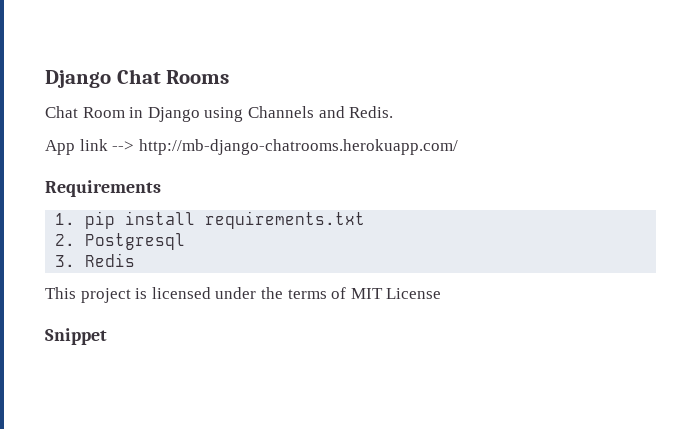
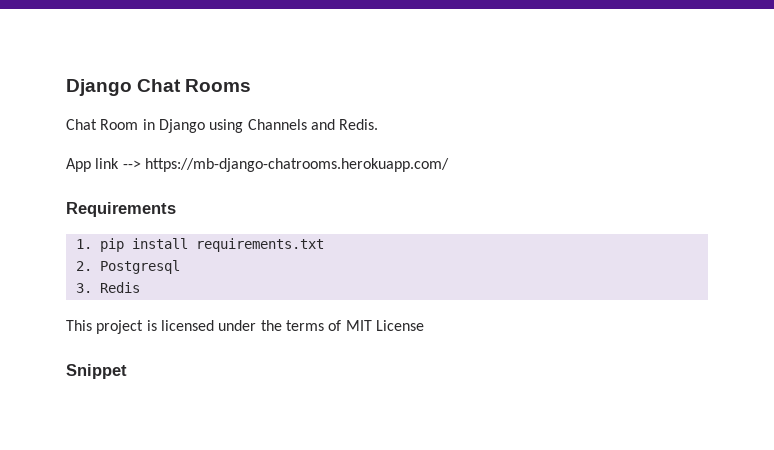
- App link --> http://mb-django-chatrooms.herokuapp.com/
+ App link --> https://mb-django-chatrooms.herokuapp.com/

